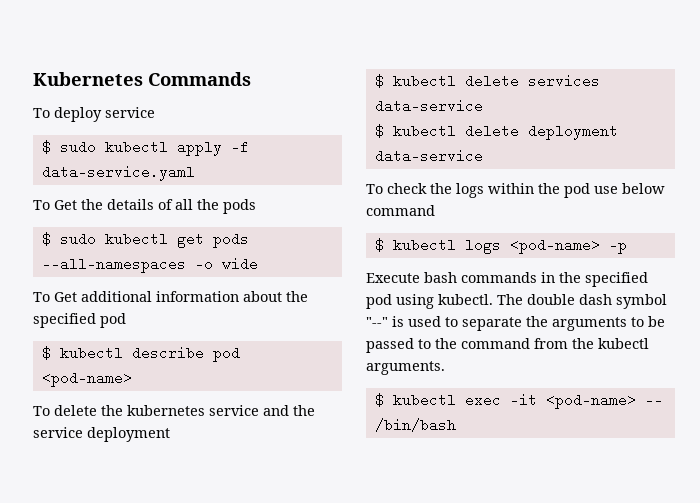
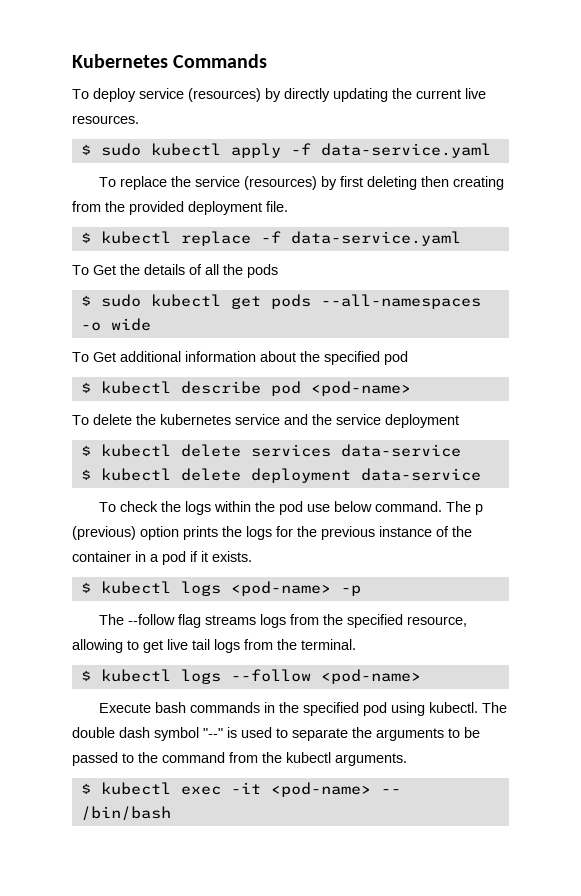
- To deploy service
+ To deploy service (resources) by directly updating the current live resources.
+ To replace the service (resources) by first deleting then creating from the provided deployment file.
+ $ kubectl replace -f data-service.yaml
- To check the logs within the pod use below command
+ To check the logs within the pod use below command. The p (previous) option prints the logs for the previous instance of the container in a pod if it exists.
+ The --follow flag streams logs from the specified resource, allowing to get live tail logs from the terminal.
+ $ kubectl logs --follow <pod-name>

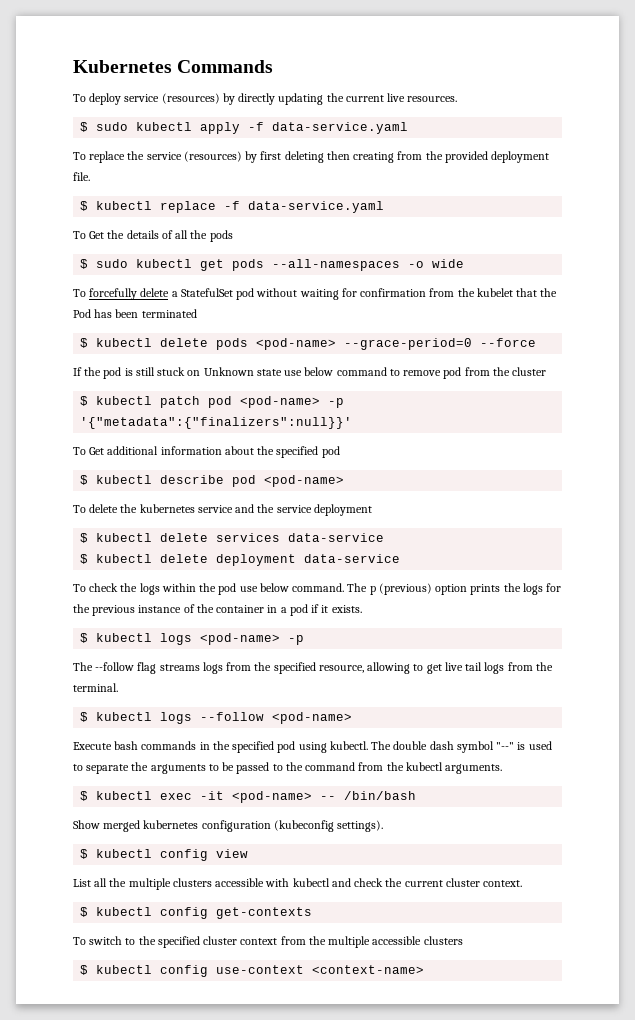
+ To forcefully delete a StatefulSet pod without waiting for confirmation from the kubelet that the Pod has been terminated
+ $ kubectl delete pods <pod-name> --grace-period=0 --force
+ If the pod is still stuck on Unknown state use below command to remove pod from the cluster
+ $ kubectl patch pod <pod-name> -p '{"metadata":{"finalizers":null}}'
+ Show merged kubernetes configuration (kubeconfig settings).
+ $ kubectl config view
+ List all the multiple clusters accessible with kubectl and check the current cluster context.
+ $ kubectl config get-contexts
+ To switch to the specified cluster context from the multiple accessible clusters
+ $ kubectl config use-context <context-name>

